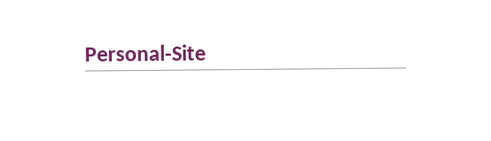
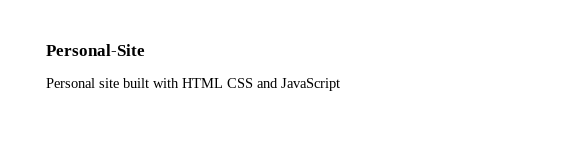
+ Personal site built with HTML CSS and JavaScript

